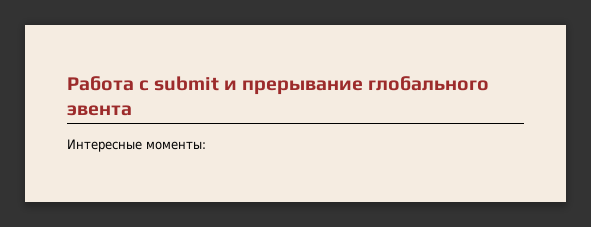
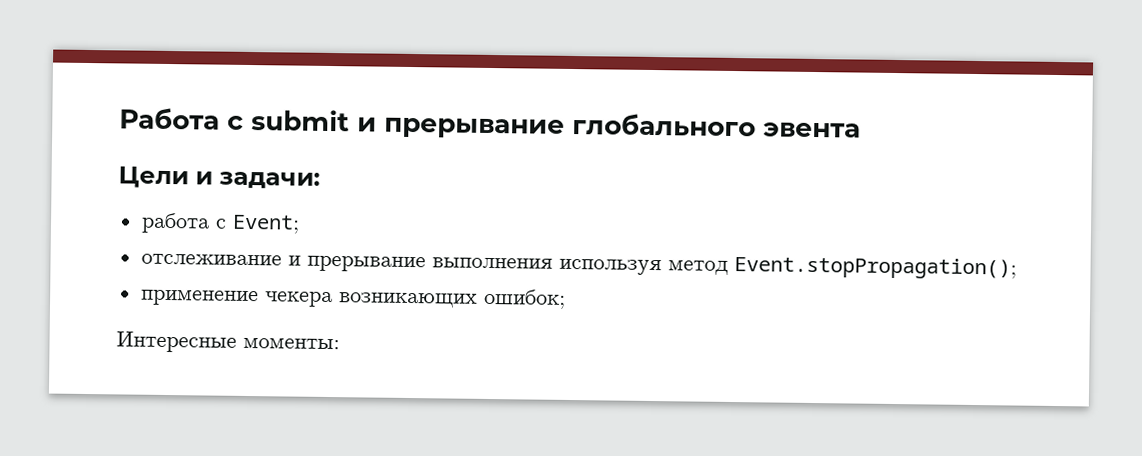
+ Цели и задачи:
+ работа с Event;
+ отслеживание и прерывание выполнения используя метод Event.stopPropagation();
+ применение чекера возникающих ошибок;

